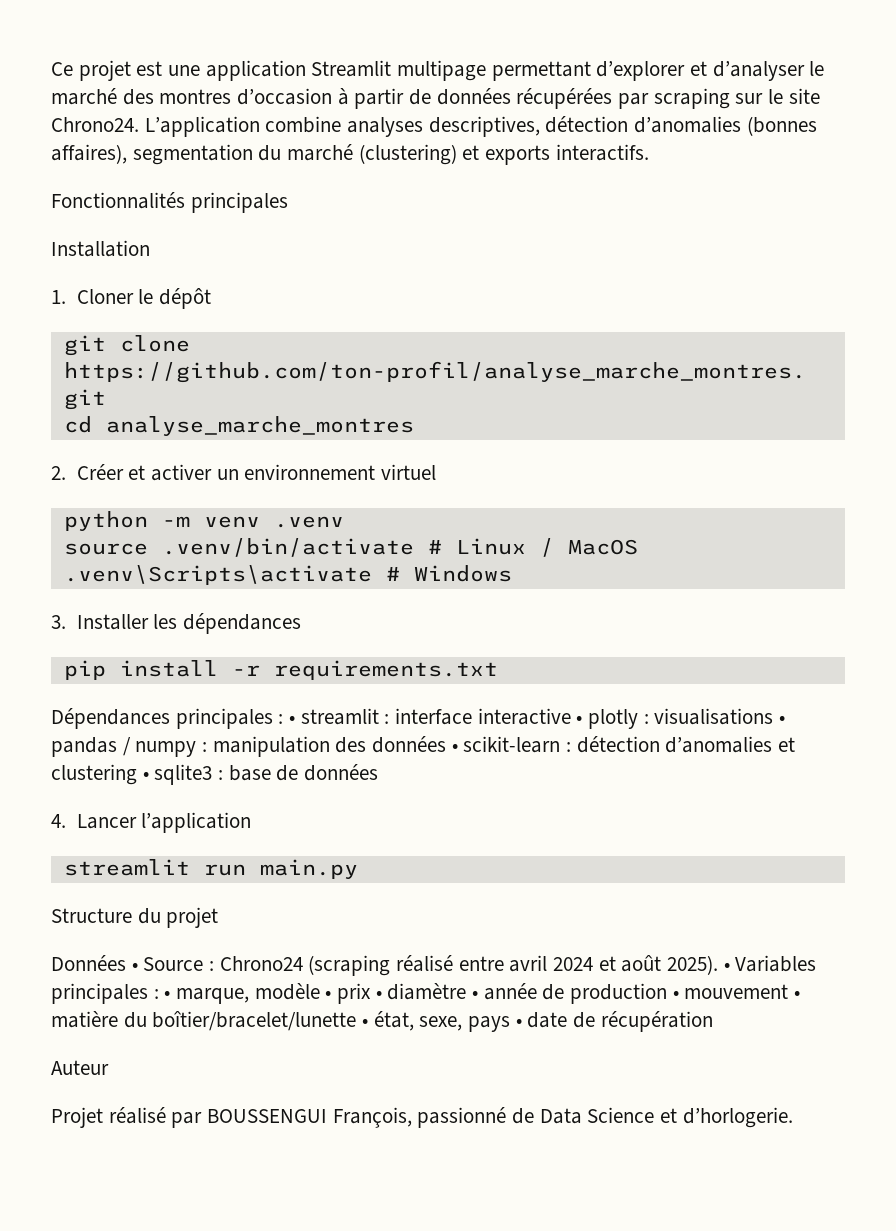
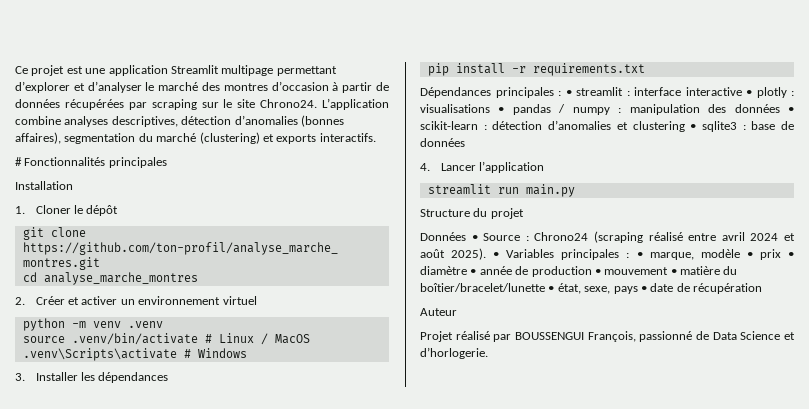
- Fonctionnalités principales
+ # Fonctionnalités principales

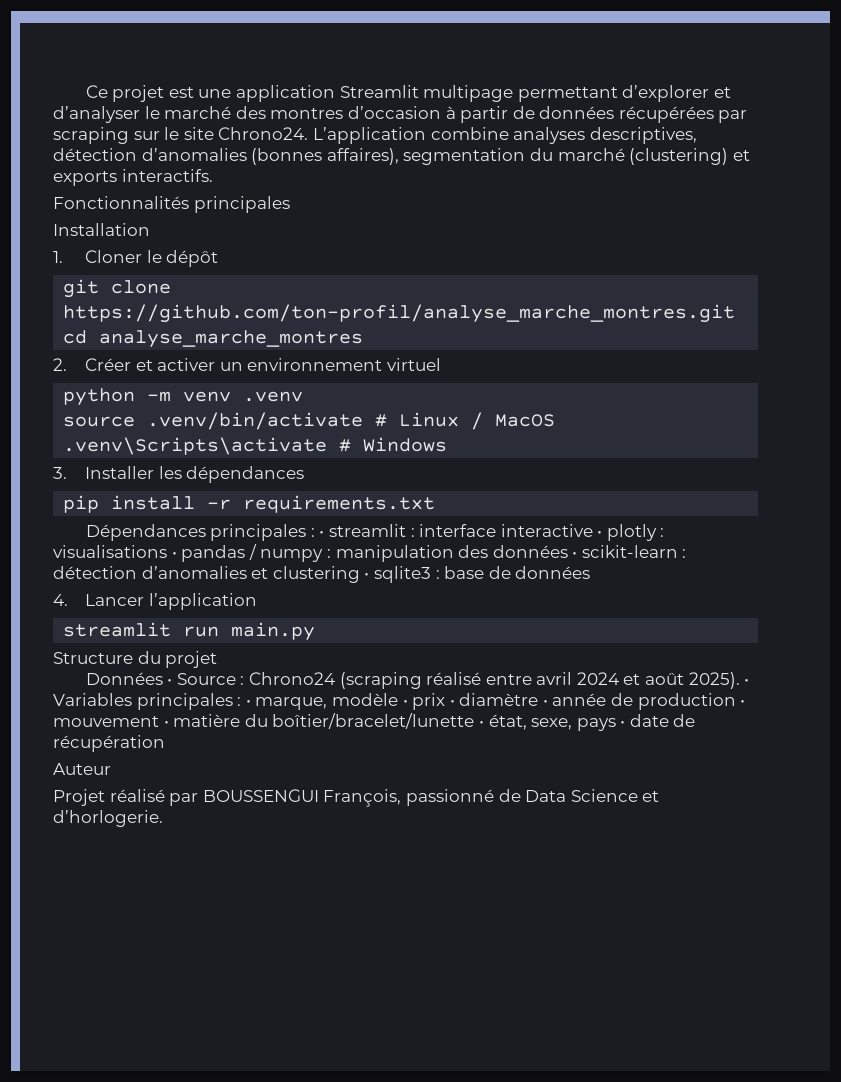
- # Fonctionnalités principales
+ Fonctionnalités principales

